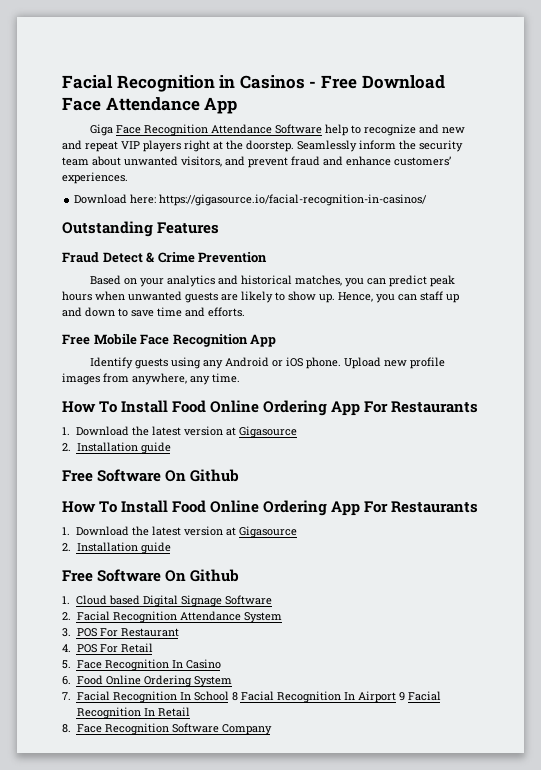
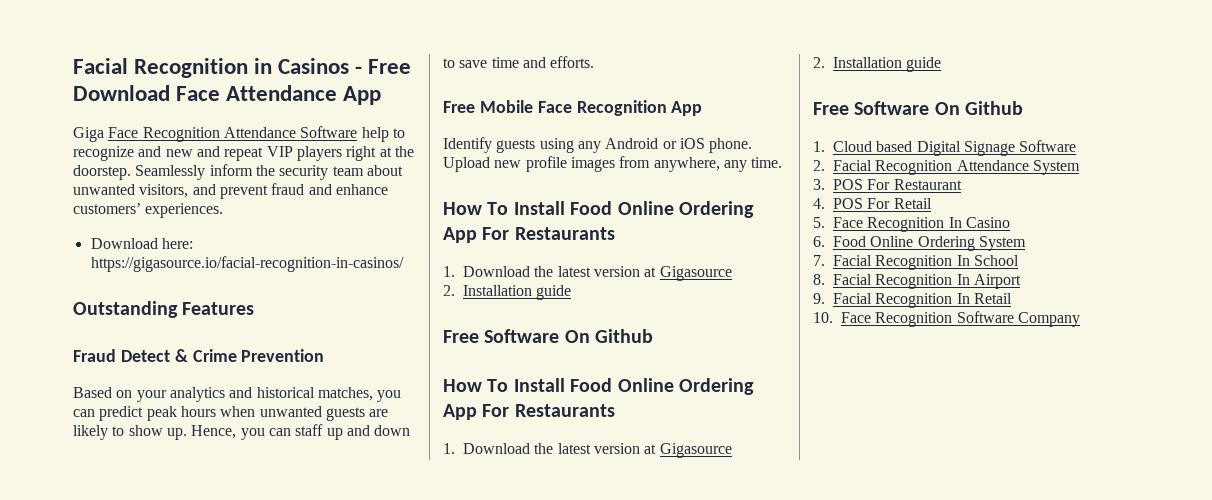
- 7. Facial Recognition In School 8 Facial Recognition In Airport 9 Facial Recognition In Retail
+ 7. Facial Recognition In School
+ 8. Facial Recognition In Airport
+ 9. Facial Recognition In Retail
- 8. Face Recognition Software Company
+ 10. Face Recognition Software Company

